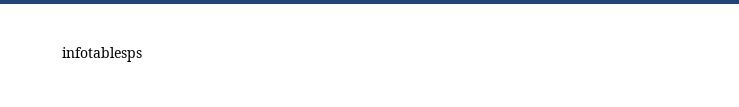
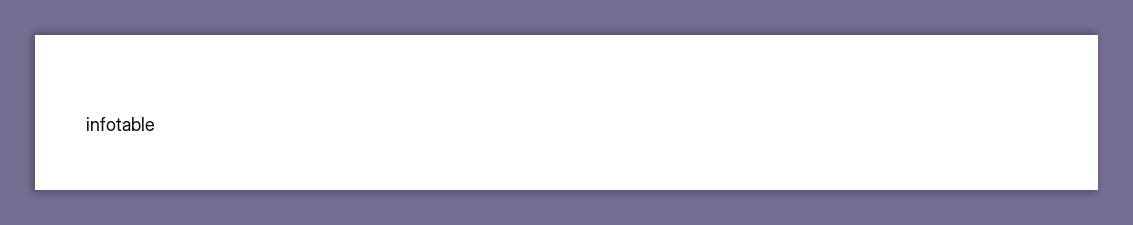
- infotablesps
+ infotable

